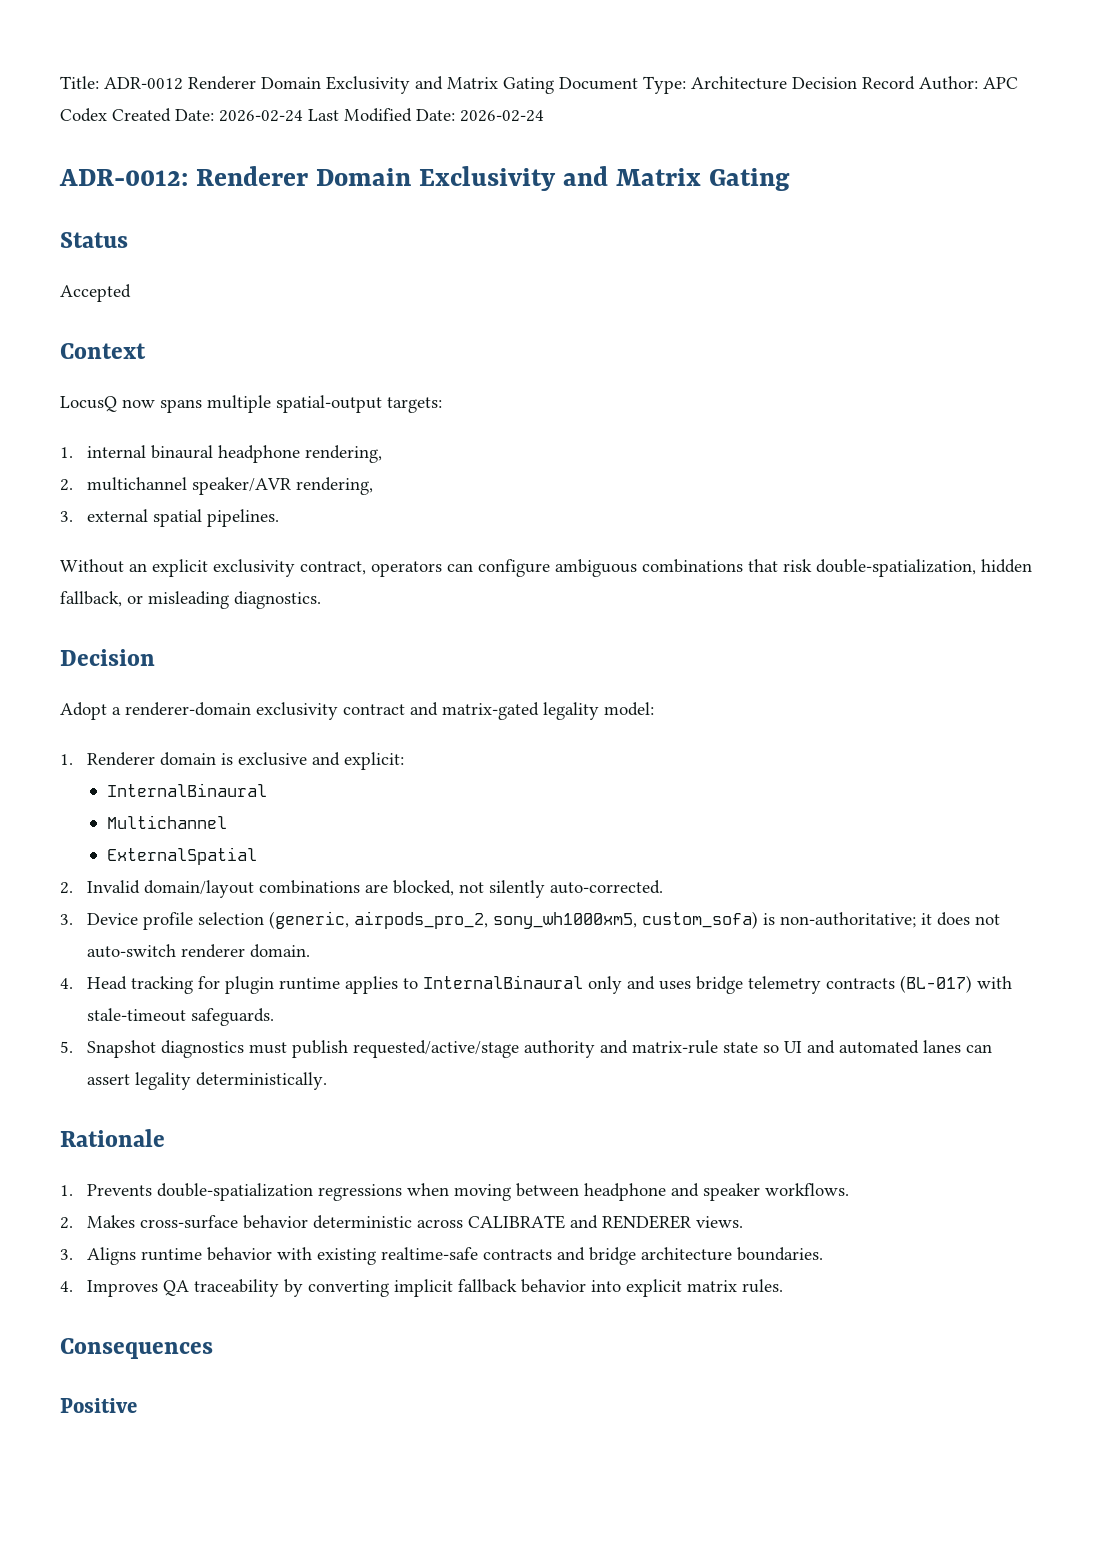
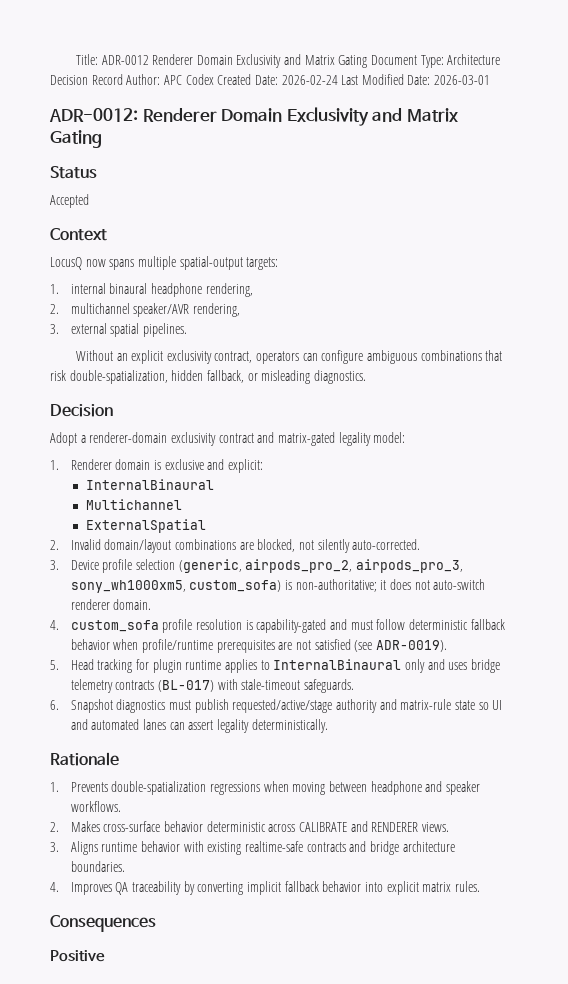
- Title: ADR-0012 Renderer Domain Exclusivity and Matrix Gating Document Type: Architecture Decision Record Author: APC Codex Created Date: 2026-02-24 Last Modified Date: 2026-02-24
+ Title: ADR-0012 Renderer Domain Exclusivity and Matrix Gating Document Type: Architecture Decision Record Author: APC Codex Created Date: 2026-02-24 Last Modified Date: 2026-03-01
- 3. Device profile selection (generic, airpods_pro_2, sony_wh1000xm5, custom_sofa) is non-authoritative; it does not auto-switch renderer domain.
+ 3. Device profile selection (generic, airpods_pro_2, airpods_pro_3, sony_wh1000xm5, custom_sofa) is non-authoritative; it does not auto-switch renderer domain.
- 4. Head tracking for plugin runtime applies to InternalBinaural only and uses bridge telemetry contracts (BL-017) with stale-timeout safeguards.
+ 4. custom_sofa profile resolution is capability-gated and must follow deterministic fallback behavior when profile/runtime prerequisites are not satisfied (see ADR-0019).
+ 5. Head tracking for plugin runtime applies to InternalBinaural only and uses bridge telemetry contracts (BL-017) with stale-timeout safeguards.
- 5. Snapshot diagnostics must publish requested/active/stage authority and matrix-rule state so UI and automated lanes can assert legality deterministically.
+ 6. Snapshot diagnostics must publish requested/active/stage authority and matrix-rule state so UI and automated lanes can assert legality deterministically.

